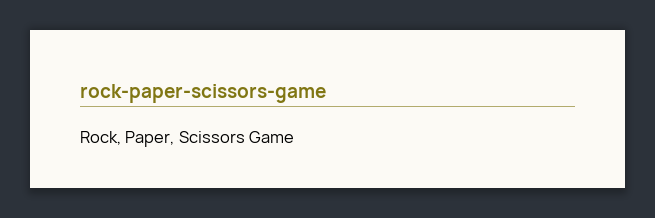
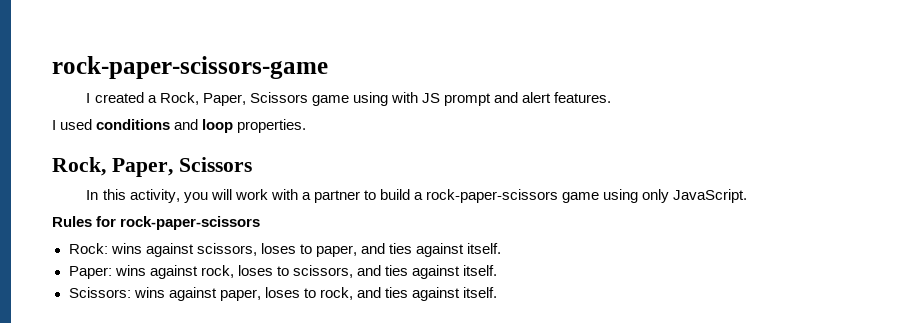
- Rock, Paper, Scissors Game
+ I created a Rock, Paper, Scissors game using with JS prompt and alert features.
+ I used conditions and loop properties.
+ Rock, Paper, Scissors
+ In this activity, you will work with a partner to build a rock-paper-scissors game using only JavaScript.
+ Rules for rock-paper-scissors
+ Rock: wins against scissors, loses to paper, and ties against itself.
+ Paper: wins against rock, loses to scissors, and ties against itself.
+ Scissors: wins against paper, loses to rock, and ties against itself.

